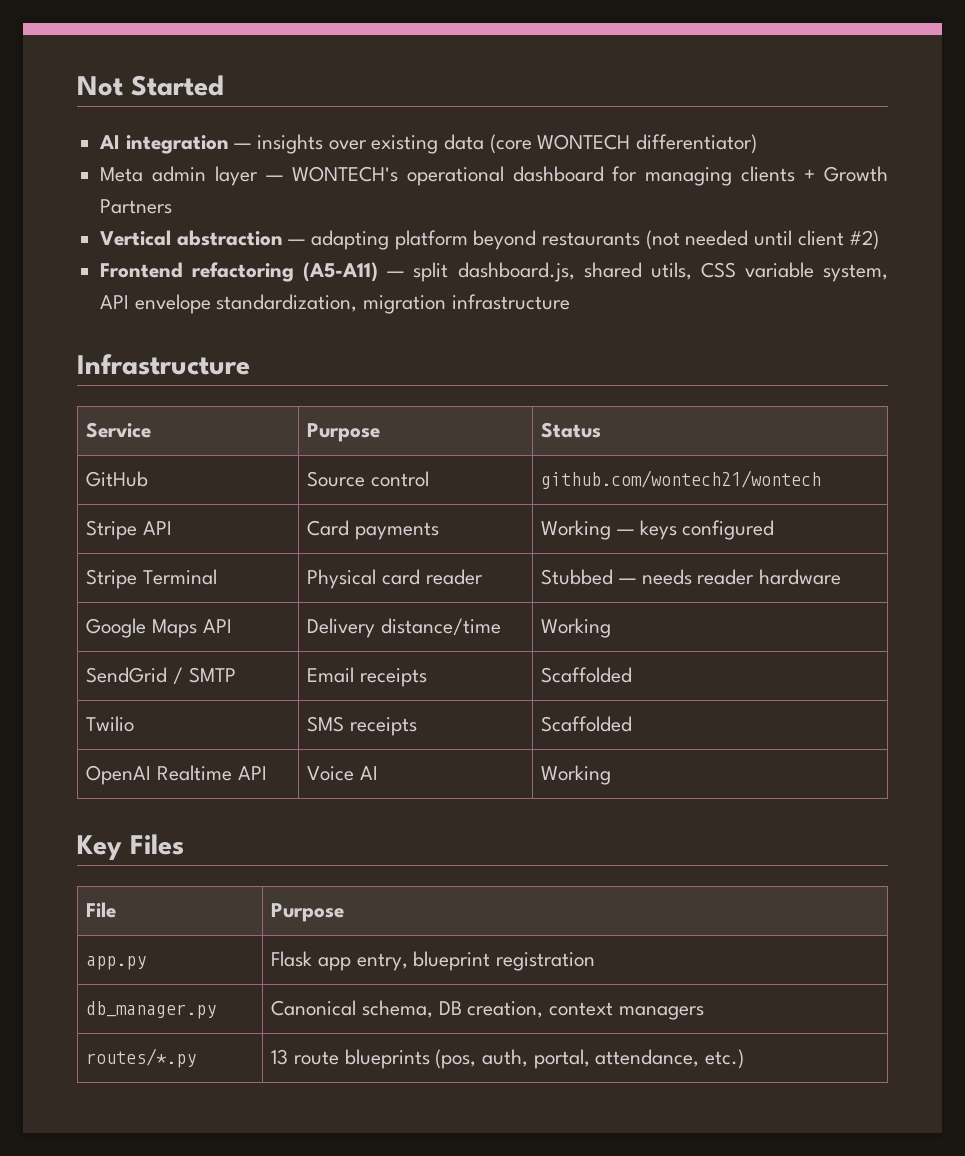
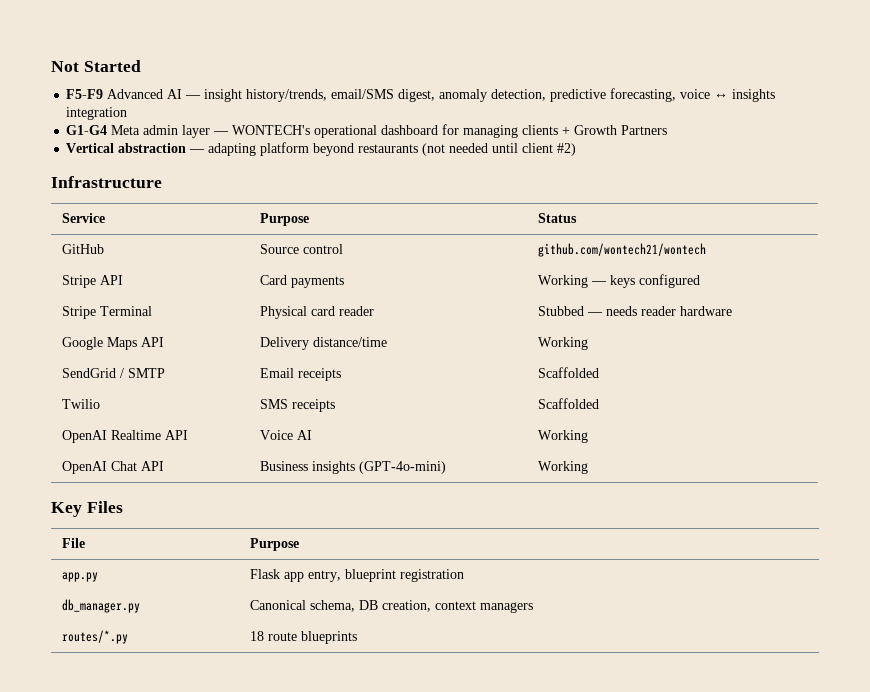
- AI integration — insights over existing data (core WONTECH differentiator)
- Meta admin layer — WONTECH's operational dashboard for managing clients + Growth Partners
+ F5-F9 Advanced AI — insight history/trends, email/SMS digest, anomaly detection, predictive forecasting, voice ↔ insights integration
+ G1-G4 Meta admin layer — WONTECH's operational dashboard for managing clients + Growth Partners
- Frontend refactoring (A5-A11) — split dashboard.js, shared utils, CSS variable system, API envelope standardization, migration infrastructure
+ OpenAI Chat API | Business insights (GPT-4o-mini) | Working
- routes/*.py | 13 route blueprints (pos, auth, portal, attendance, etc.)
+ routes/*.py | 18 route blueprints

